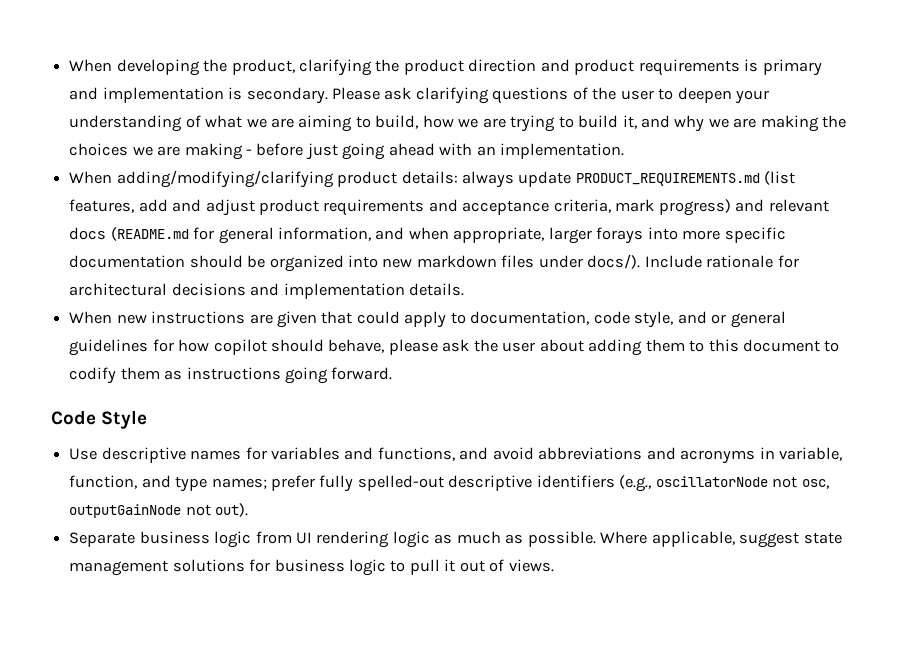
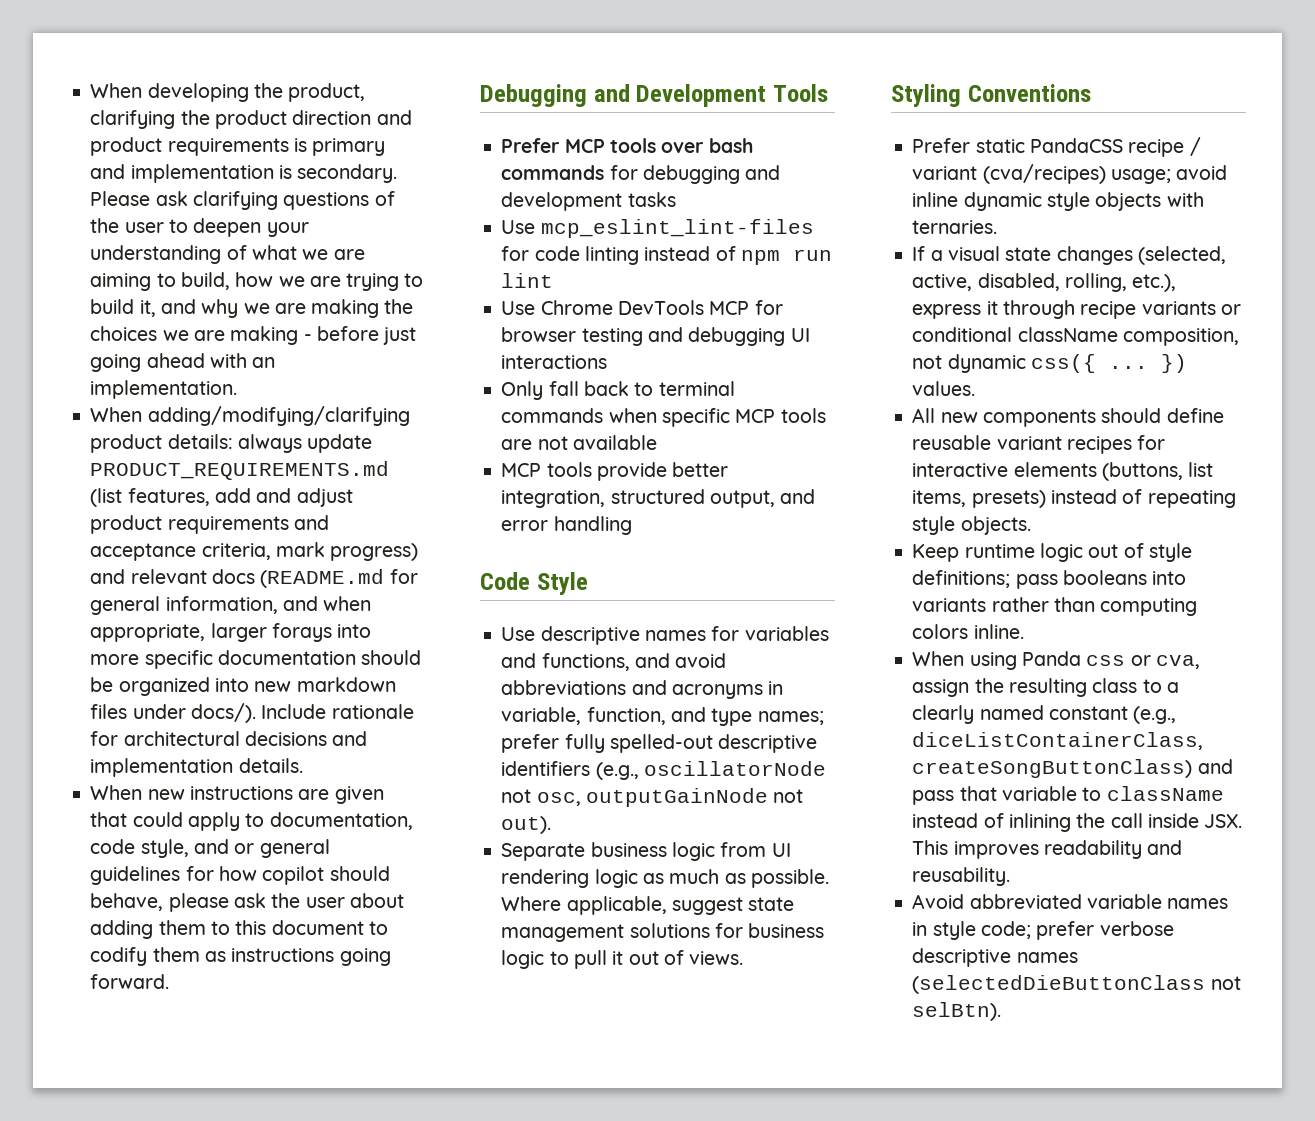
+ Debugging and Development Tools
+ Prefer MCP tools over bash commands for debugging and development tasks
+ Use mcp_eslint_lint-files for code linting instead of npm run lint
+ Use Chrome DevTools MCP for browser testing and debugging UI interactions
+ Only fall back to terminal commands when specific MCP tools are not available
+ MCP tools provide better integration, structured output, and error handling
+ Styling Conventions
+ Prefer static PandaCSS recipe / variant (cva/recipes) usage; avoid inline dynamic style objects with ternaries.
+ If a visual state changes (selected, active, disabled, rolling, etc.), express it through recipe variants or conditional className composition, not dynamic css({ ... }) values.
+ All new components should define reusable variant recipes for interactive elements (buttons, list items, presets) instead of repeating style objects.
+ Keep runtime logic out of style definitions; pass booleans into variants rather than computing colors inline.
+ When using Panda css or cva, assign the resulting class to a clearly named constant (e.g., diceListContainerClass, createSongButtonClass) and pass that variable to className instead of inlining the call inside JSX. This improves readability and reusability.
+ Avoid abbreviated variable names in style code; prefer verbose descriptive names (selectedDieButtonClass not selBtn).

